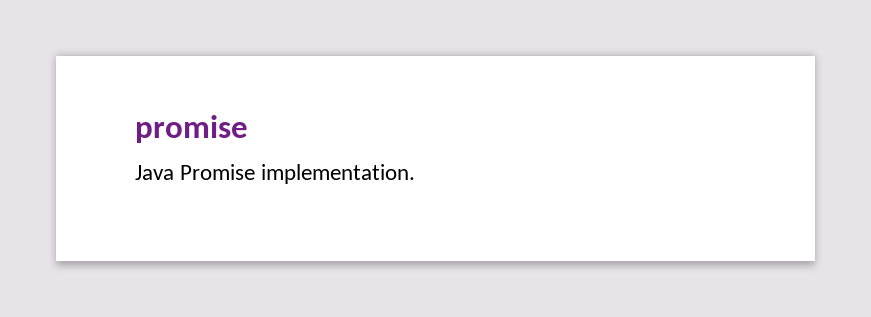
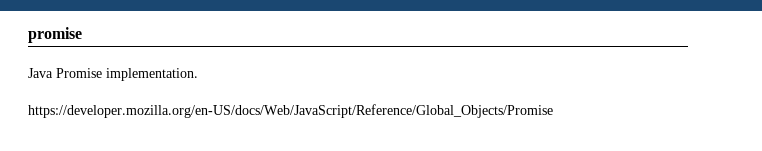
+ https://developer.mozilla.org/en-US/docs/Web/JavaScript/Reference/Global_Objects/Promise

